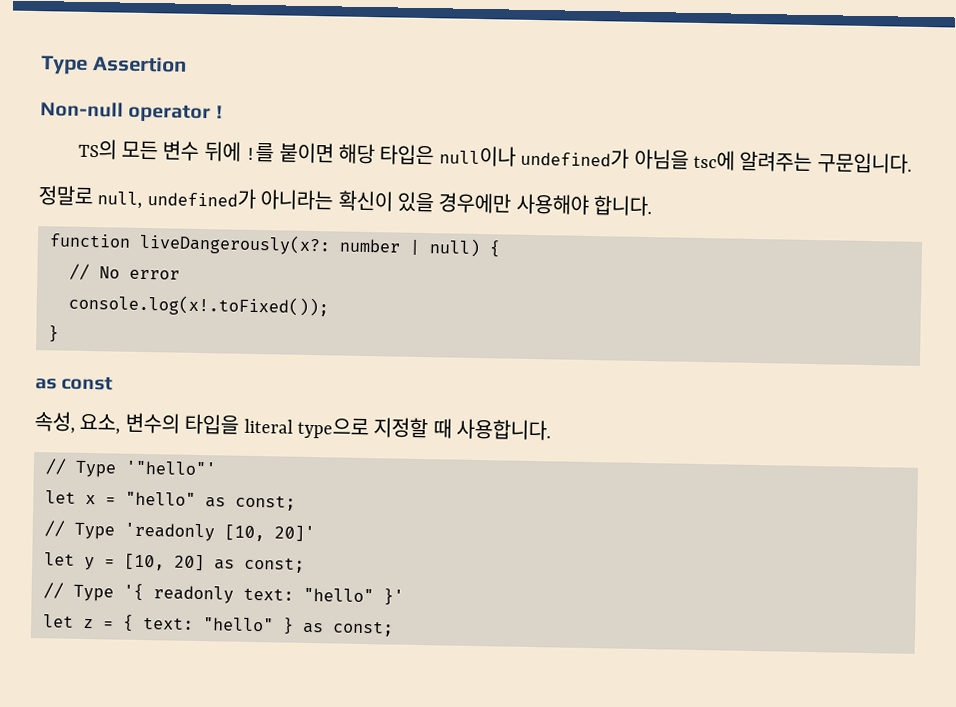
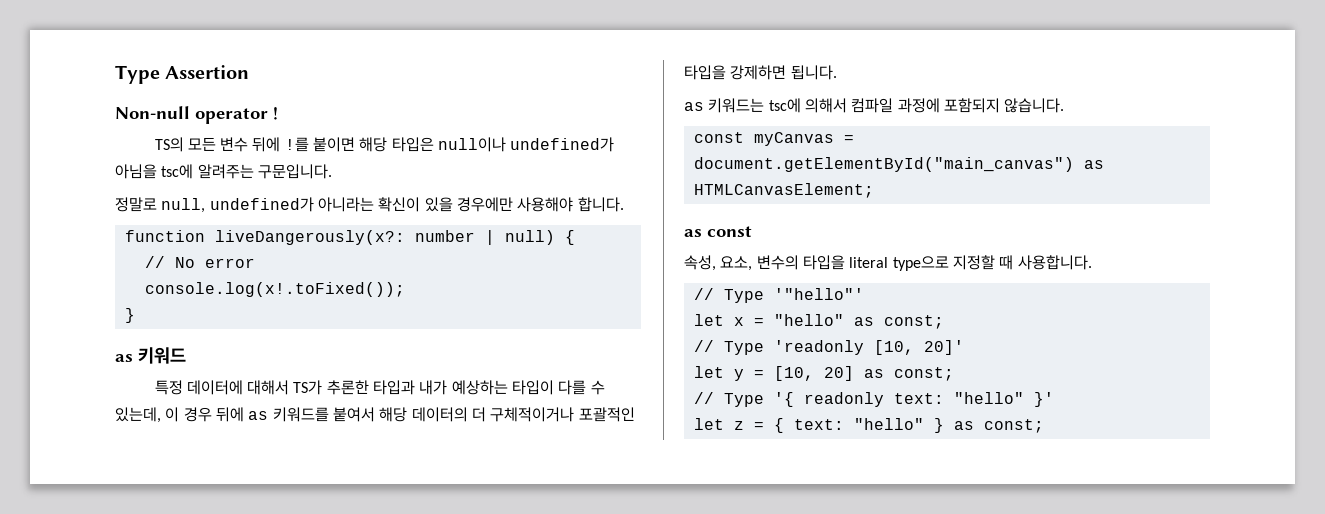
+ as 키워드
+ 특정 데이터에 대해서 TS가 추론한 타입과 내가 예상하는 타입이 다를 수 있는데, 이 경우 뒤에 as 키워드를 붙여서 해당 데이터의 더 구체적이거나 포괄적인 타입을 강제하면 됩니다.
+ as 키워드는 tsc에 의해서 컴파일 과정에 포함되지 않습니다.
+ const myCanvas = document.getElementById("main_canvas") as HTMLCanvasElement;

